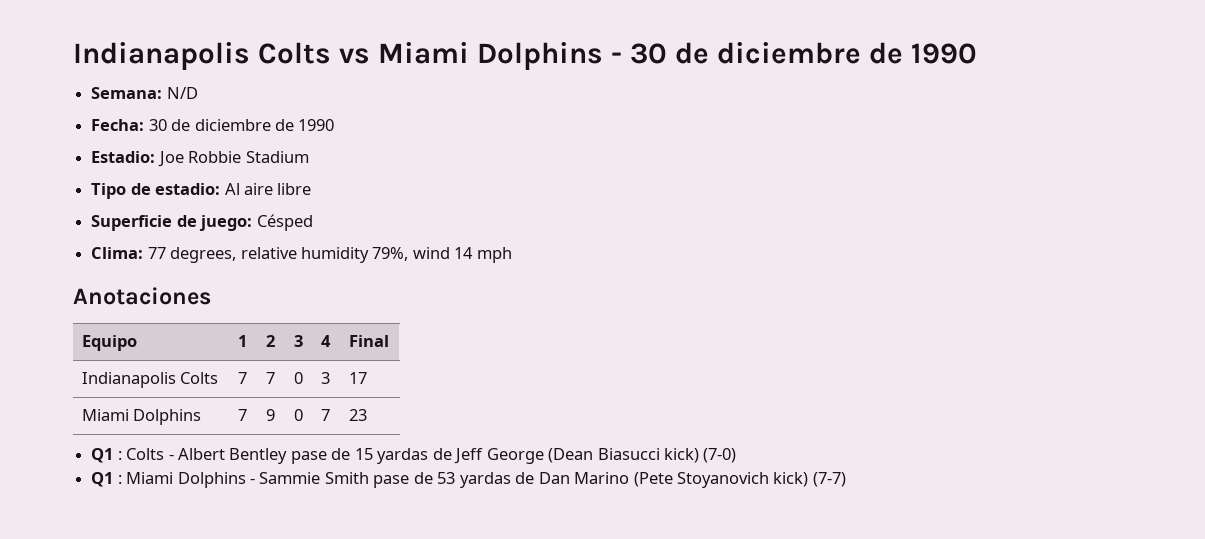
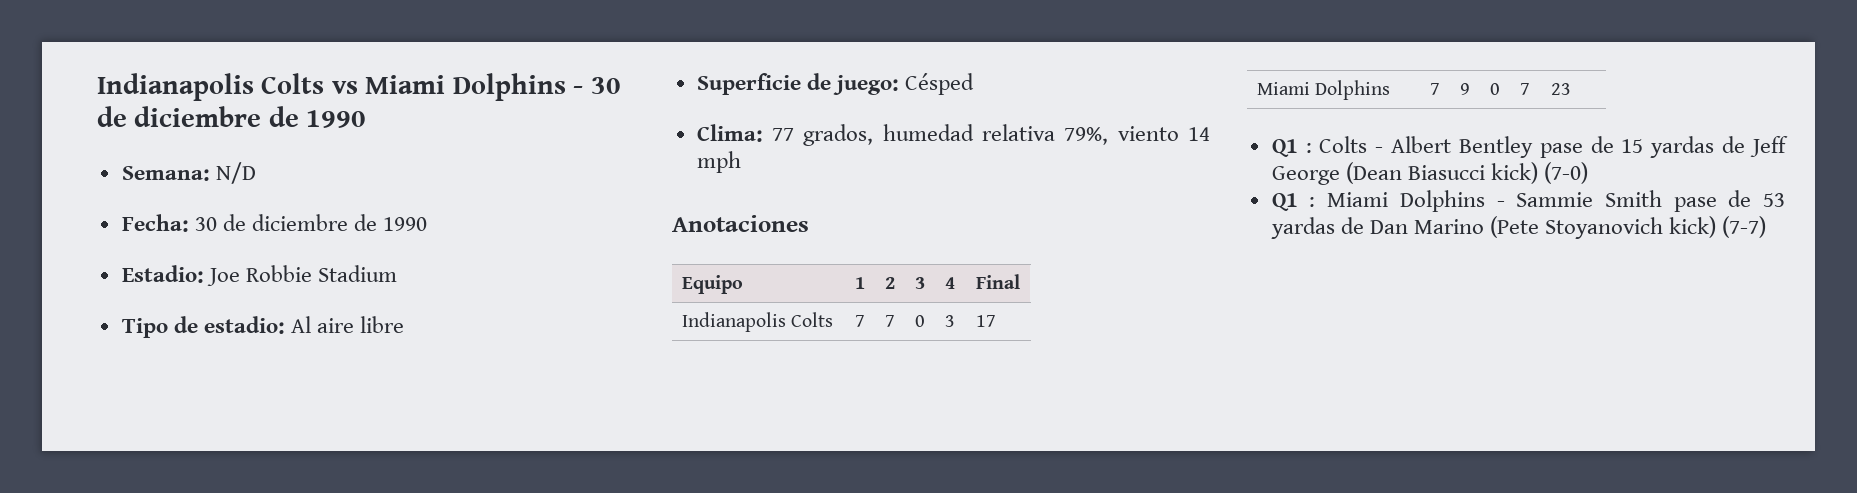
- Clima: 77 degrees, relative humidity 79%, wind 14 mph
+ Clima: 77 grados, humedad relativa 79%, viento 14 mph

